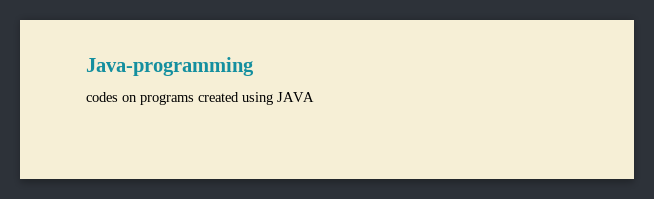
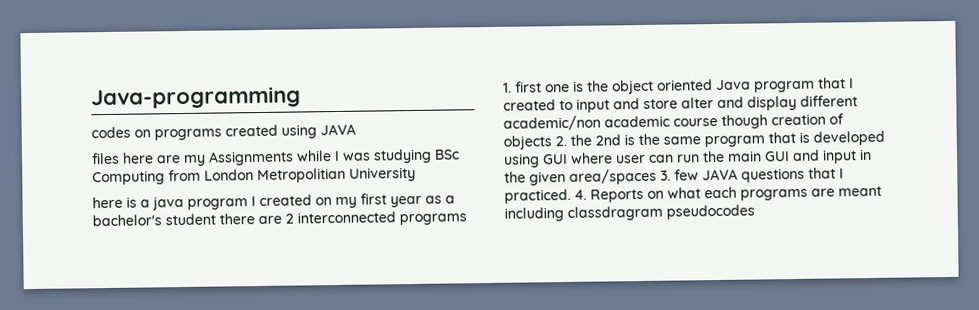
+ files here are my Assignments while I was studying BSc Computing from London Metropolitian University
+ here is a java program I created on my first year as a bachelor's student there are 2 interconnected programs 1. first one is the object oriented Java program that I created to input and store alter and display different academic/non academic course though creation of objects 2. the 2nd is the same program that is developed using GUI where user can run the main GUI and input in the given area/spaces 3. few JAVA questions that I practiced. 4. Reports on what each programs are meant including classdragram pseudocodes

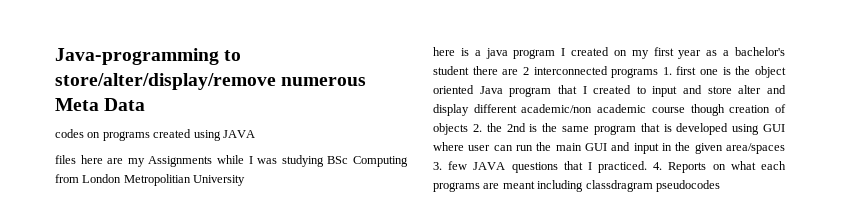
- Java-programming
+ Java-programming to store/alter/display/remove numerous Meta Data

